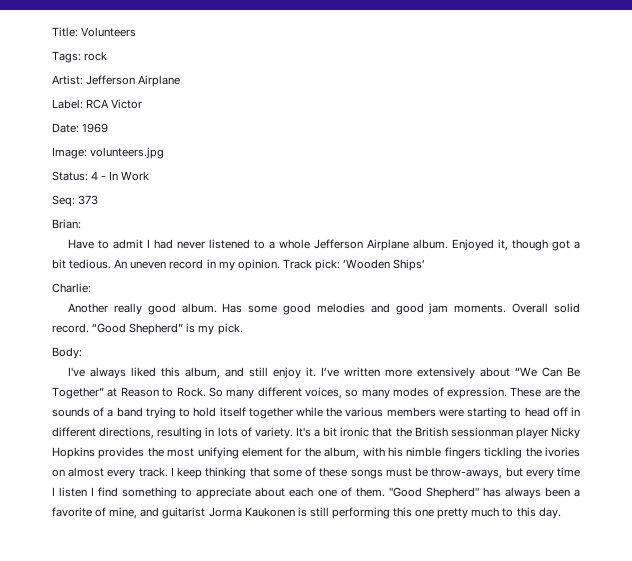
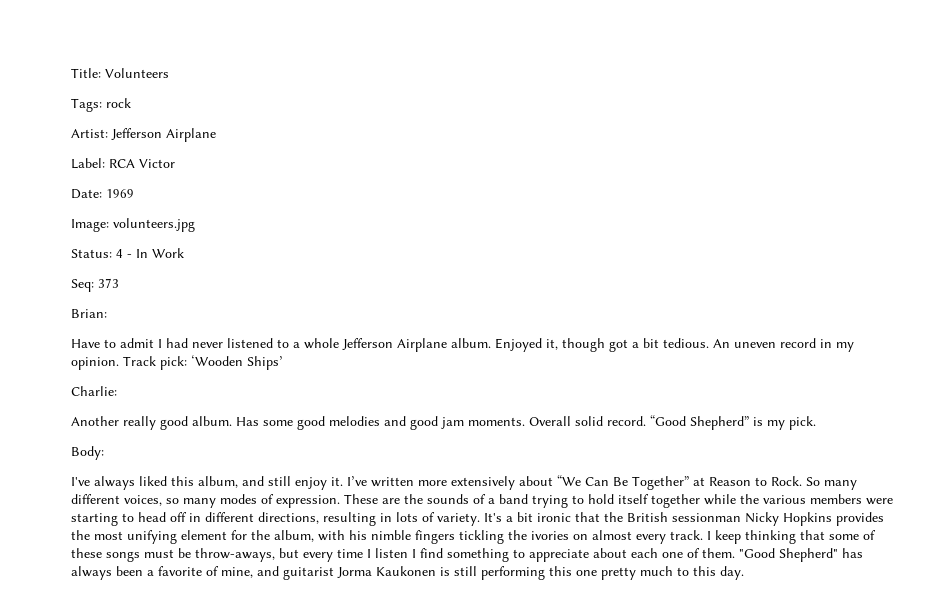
- It's a bit ironic that the British sessionman player Nicky Hopkins provides the most unifying element for the album, with his nimble fingers tickling the ivories on almost every track.
+ It's a bit ironic that the British sessionman Nicky Hopkins provides the most unifying element for the album, with his nimble fingers tickling the ivories on almost every track.

